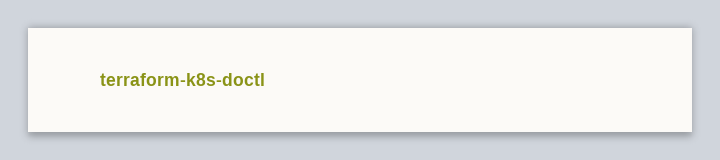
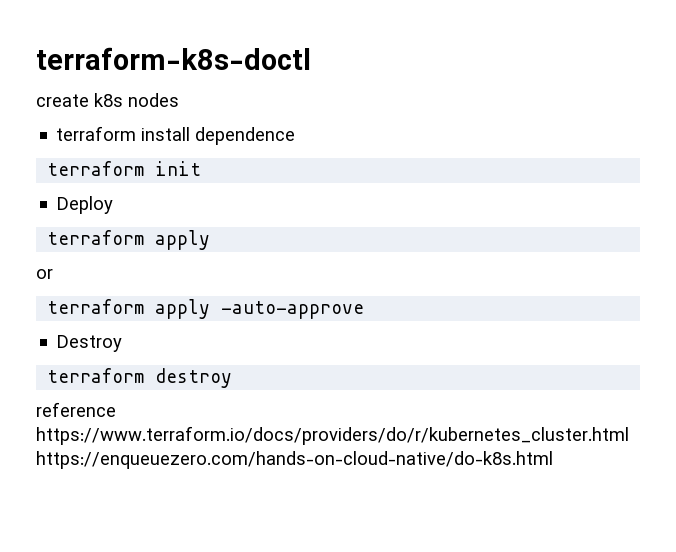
+ create k8s nodes
+ terraform install dependence
+ terraform init
+ Deploy
+ terraform apply
+ or
+ terraform apply -auto-approve
+ Destroy
+ terraform destroy
+ reference https://www.terraform.io/docs/providers/do/r/kubernetes_cluster.html https://enqueuezero.com/hands-on-cloud-native/do-k8s.html

